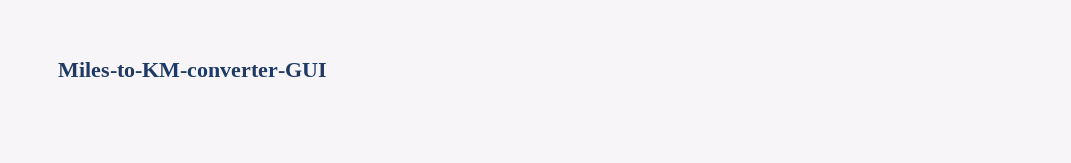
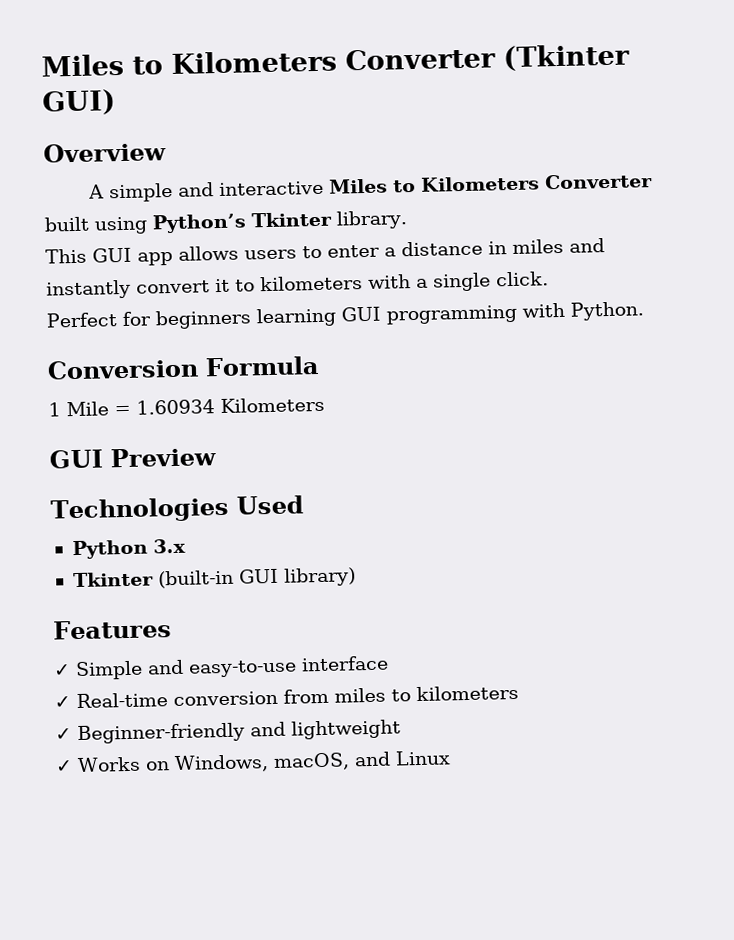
- Miles-to-KM-converter-GUI
+ Miles to Kilometers Converter (Tkinter GUI)
+ Overview
+ A simple and interactive Miles to Kilometers Converter built using Python’s Tkinter library.
+ This GUI app allows users to enter a distance in miles and instantly convert it to kilometers with a single click.
+ Perfect for beginners learning GUI programming with Python.
+ Conversion Formula
+ 1 Mile = 1.60934 Kilometers
+ GUI Preview
+ Technologies Used
+ Python 3.x
+ Tkinter (built-in GUI library)
+ Features
+ ✓ Simple and easy-to-use interface
+ ✓ Real-time conversion from miles to kilometers
+ ✓ Beginner-friendly and lightweight
+ ✓ Works on Windows, macOS, and Linux

